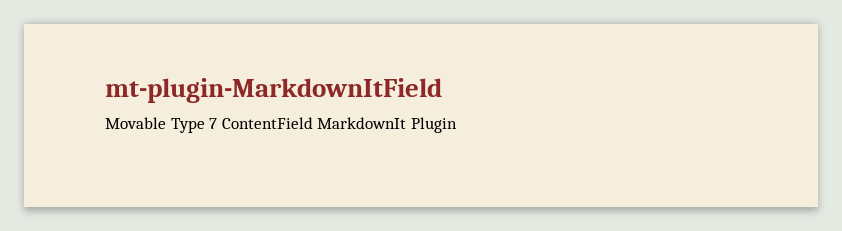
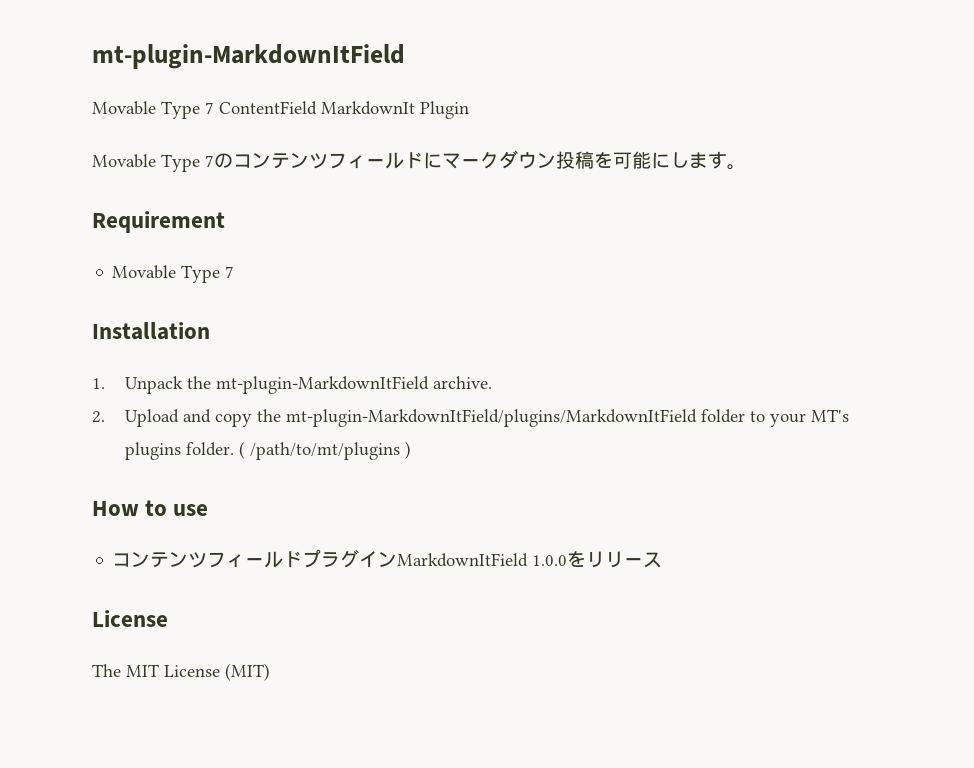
+ Movable Type 7のコンテンツフィールドにマークダウン投稿を可能にします。
+ Requirement
+ Movable Type 7
+ Installation
+ 1. Unpack the mt-plugin-MarkdownItField archive.
+ 2. Upload and copy the mt-plugin-MarkdownItField/plugins/MarkdownItField folder to your MT's plugins folder. ( /path/to/mt/plugins )
+ How to use
+ コンテンツフィールドプラグインMarkdownItField 1.0.0をリリース
+ License
+ The MIT License (MIT)

